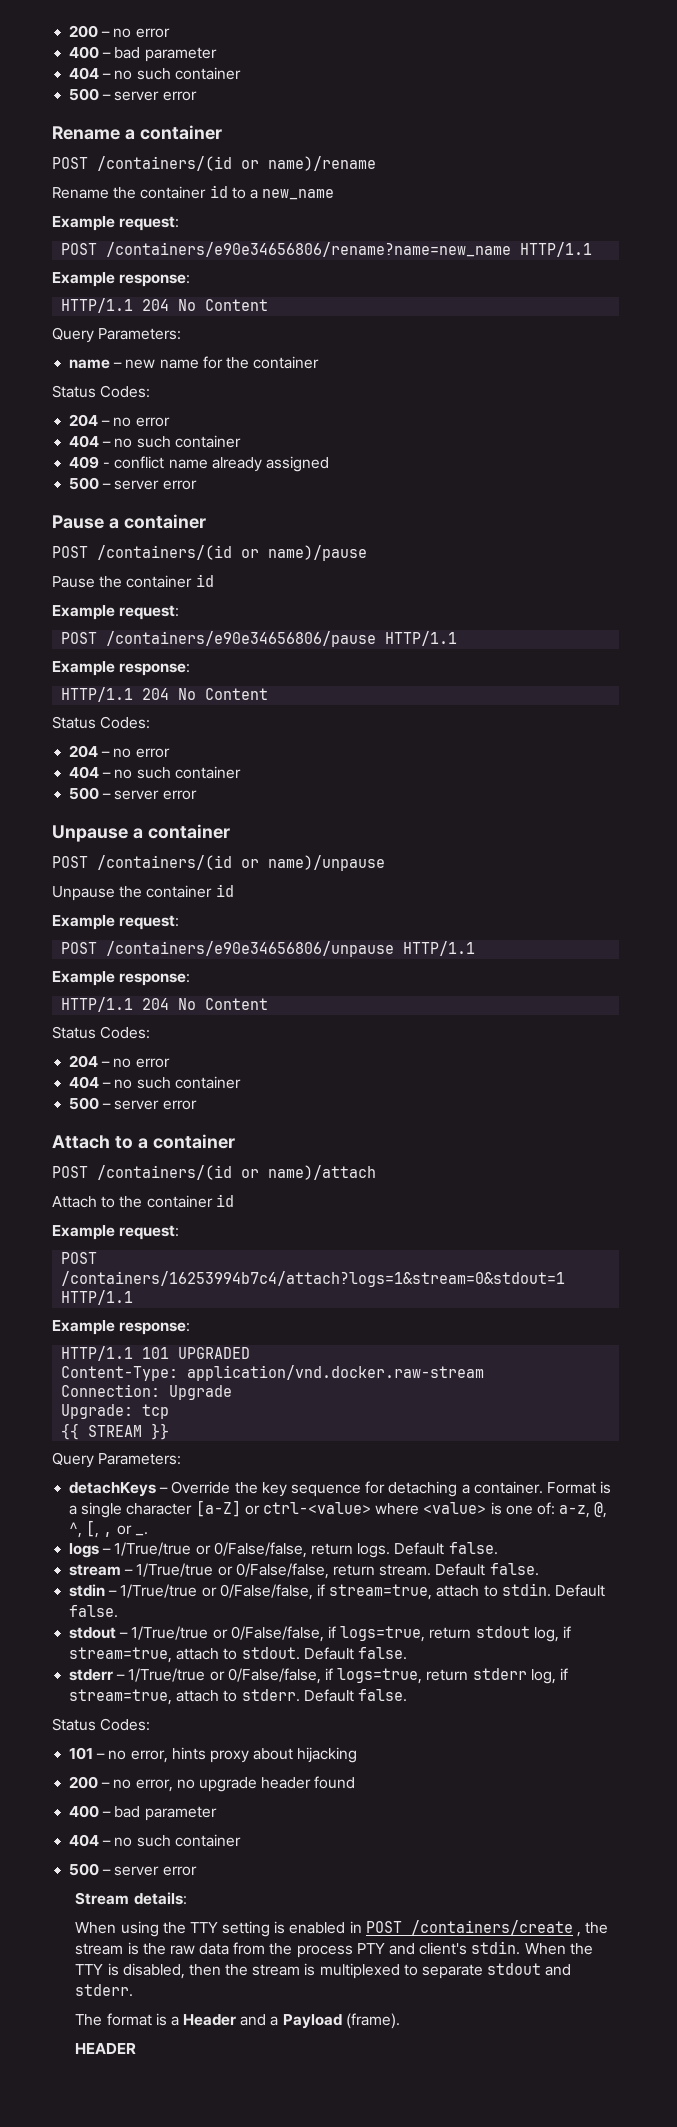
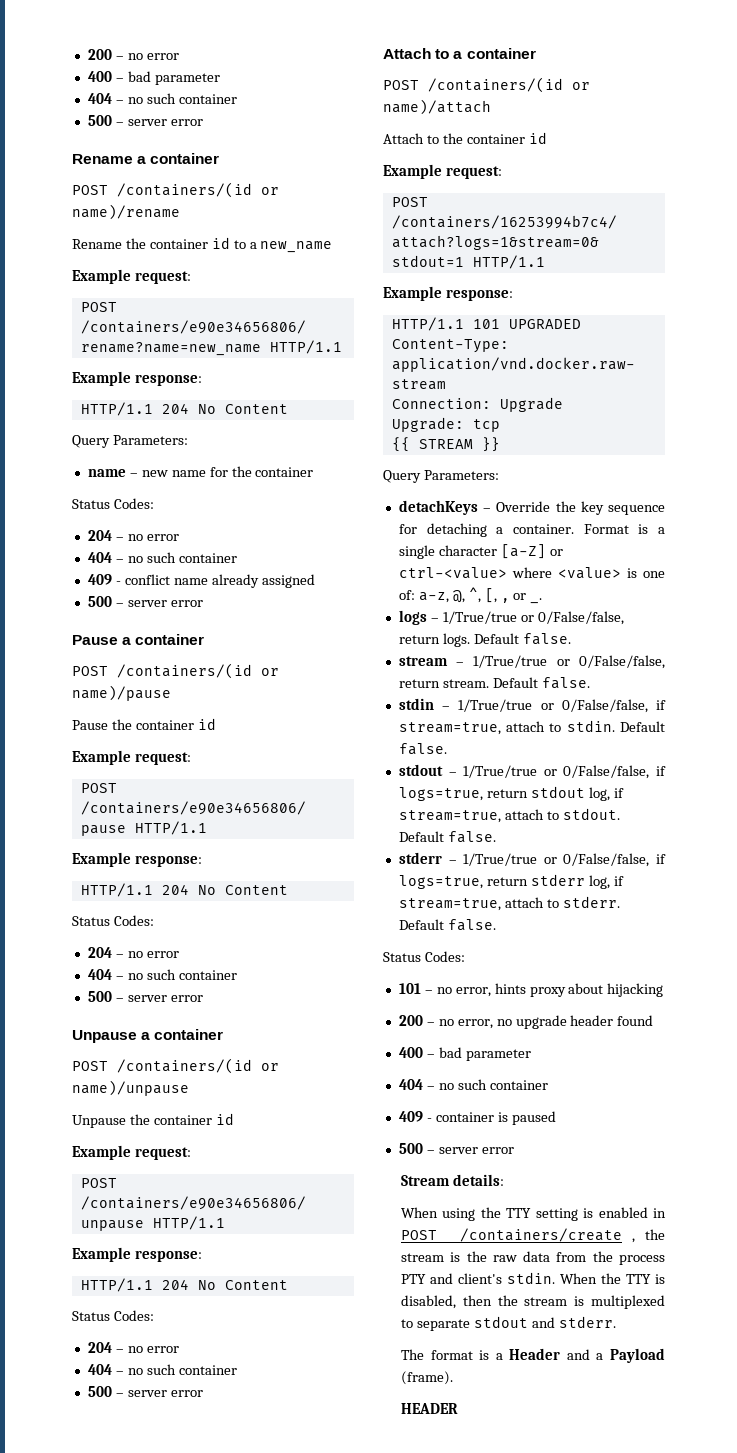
+ 409 - container is paused

